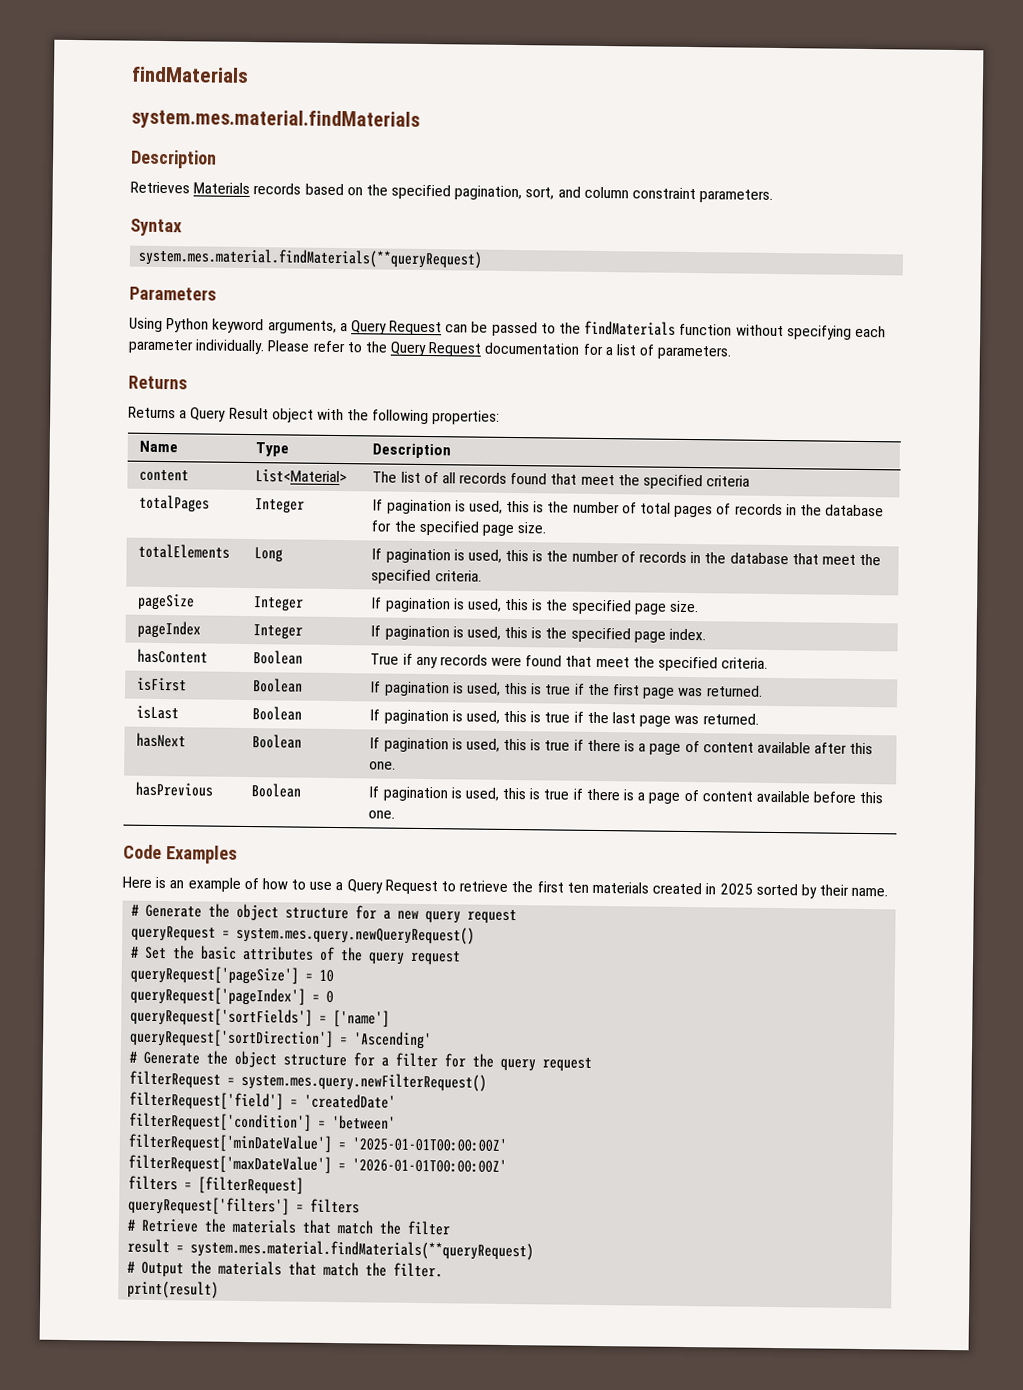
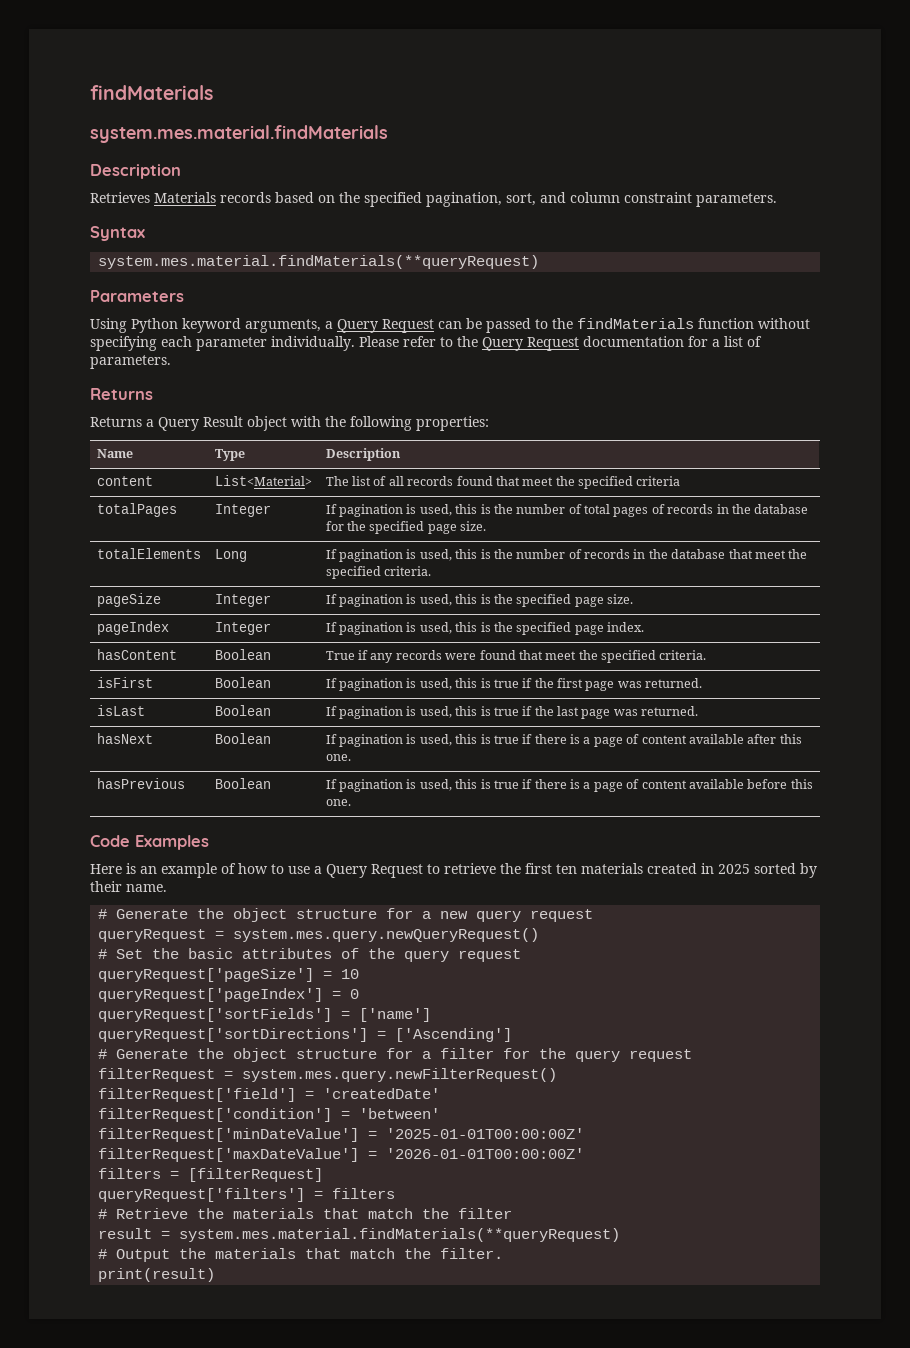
- queryRequest['sortDirection'] = 'Ascending'
+ queryRequest['sortDirections'] = ['Ascending']

